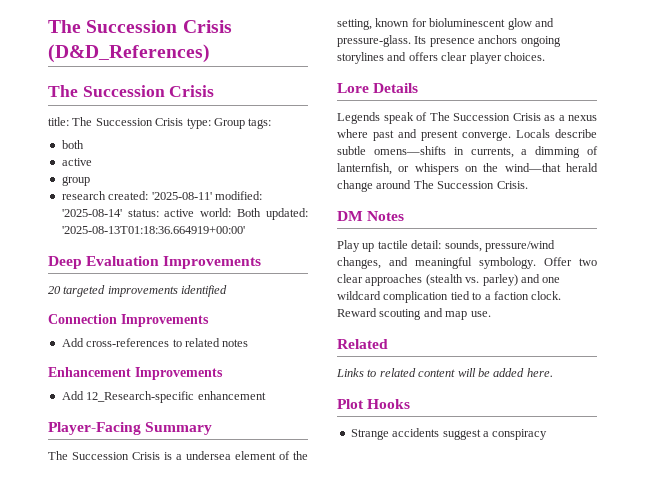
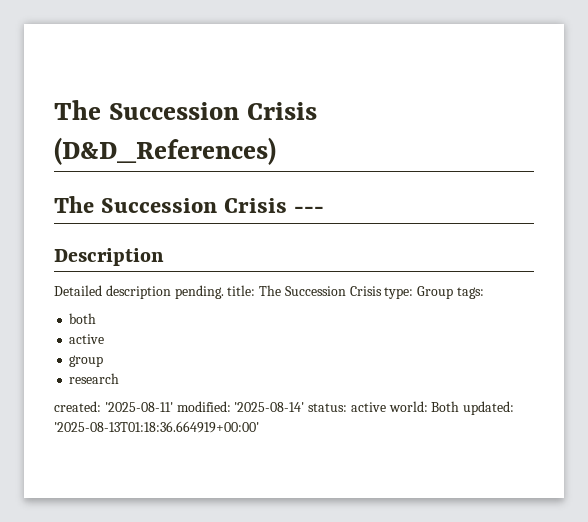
  The Succession Crisis (D&D_References)
- The Succession Crisis
- title: The Succession Crisis type: Group tags:
+ The Succession Crisis ---
+ Description
+ Detailed description pending. title: The Succession Crisis type: Group tags:
- research created: '2025-08-11' modified: '2025-08-14' status: active world: Both updated: '2025-08-13T01:18:36.664919+00:00'
+ research
+ created: '2025-08-11' modified: '2025-08-14' status: active world: Both updated: '2025-08-13T01:18:36.664919+00:00'
- Deep Evaluation Improvements
- 20 targeted improvements identified
- Connection Improvements
- Add cross-references to related notes
- Enhancement Improvements
- Add 12_Research-specific enhancement
- Player-Facing Summary
- The Succession Crisis is a undersea element of the setting, known for bioluminescent glow and pressure-glass. Its presence anchors ongoing storylines and offers clear player choices.
- Lore Details
- Legends speak of The Succession Crisis as a nexus where past and present converge. Locals describe subtle omens—shifts in currents, a dimming of lanternfish, or whispers on the wind—that herald change around The Succession Crisis.
- DM Notes
- Play up tactile detail: sounds, pressure/wind changes, and meaningful symbology. Offer two clear approaches (stealth vs. parley) and one wildcard complication tied to a faction clock. Reward scouting and map use.
- Related
- Links to related content will be added here.
- Plot Hooks
- Strange accidents suggest a conspiracy

